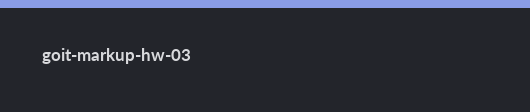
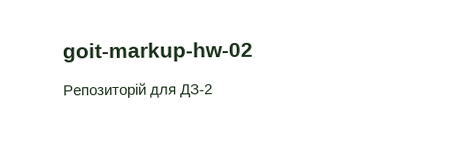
- goit-markup-hw-03
+ goit-markup-hw-02
+ Репозиторій для ДЗ-2

